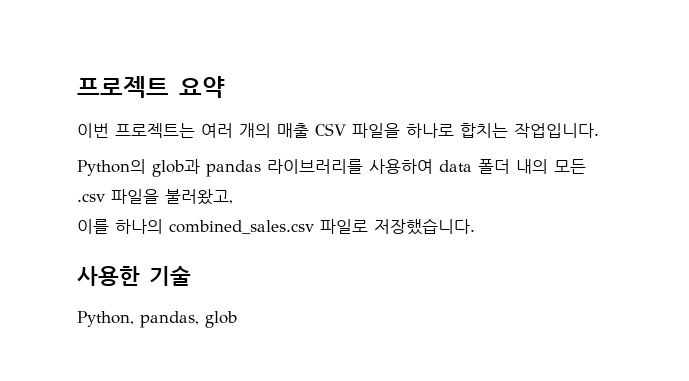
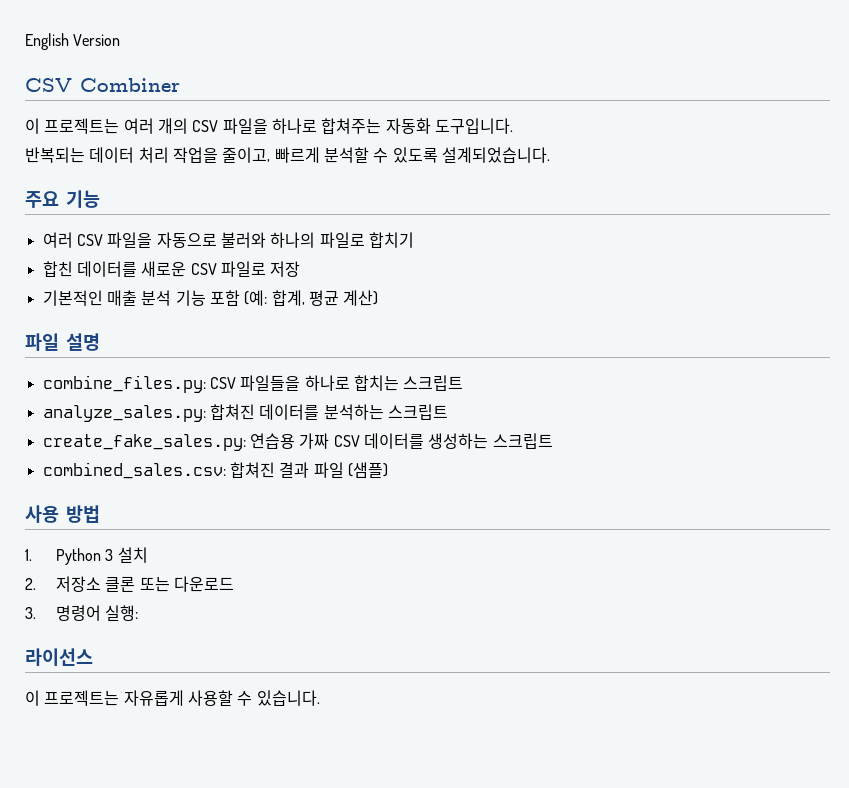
- 프로젝트 요약
- 이번 프로젝트는 여러 개의 매출 CSV 파일을 하나로 합치는 작업입니다.
- Python의 glob과 pandas 라이브러리를 사용하여 data 폴더 내의 모든 .csv 파일을 불러왔고,
- 이를 하나의 combined_sales.csv 파일로 저장했습니다.
- 사용한 기술
- Python, pandas, glob
+ English Version
+ CSV Combiner
+ 이 프로젝트는 여러 개의 CSV 파일을 하나로 합쳐주는 자동화 도구입니다.
+ 반복되는 데이터 처리 작업을 줄이고, 빠르게 분석할 수 있도록 설계되었습니다.
+ 주요 기능
+ 여러 CSV 파일을 자동으로 불러와 하나의 파일로 합치기
+ 합친 데이터를 새로운 CSV 파일로 저장
+ 기본적인 매출 분석 기능 포함 (예: 합계, 평균 계산)
+ 파일 설명
+ combine_files.py: CSV 파일들을 하나로 합치는 스크립트
+ analyze_sales.py: 합쳐진 데이터를 분석하는 스크립트
+ create_fake_sales.py: 연습용 가짜 CSV 데이터를 생성하는 스크립트
+ combined_sales.csv: 합쳐진 결과 파일 (샘플)
+ 사용 방법
+ 1. Python 3 설치
+ 2. 저장소 클론 또는 다운로드
+ 3. 명령어 실행:
+ 라이선스
+ 이 프로젝트는 자유롭게 사용할 수 있습니다.

